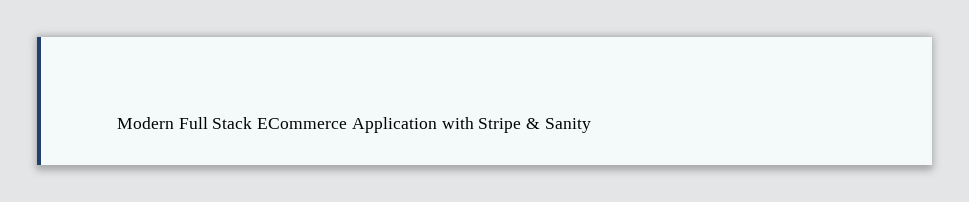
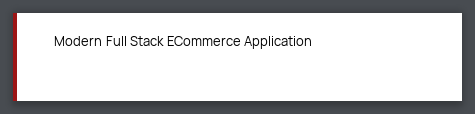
- Modern Full Stack ECommerce Application with Stripe & Sanity
+ Modern Full Stack ECommerce Application

